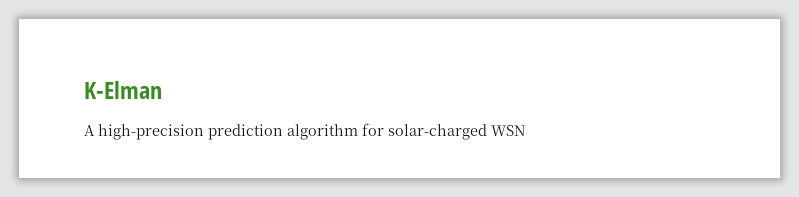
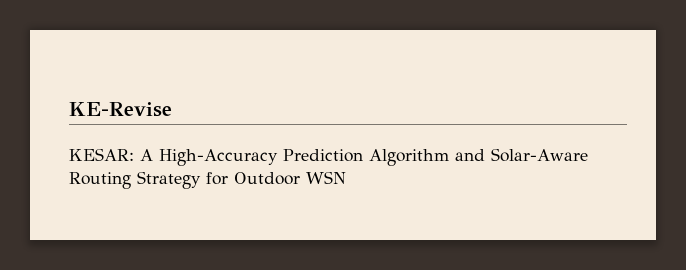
- K-Elman
- A high-precision prediction algorithm for solar-charged WSN
+ KE-Revise
+ KESAR: A High-Accuracy Prediction Algorithm and Solar-Aware Routing Strategy for Outdoor WSN

